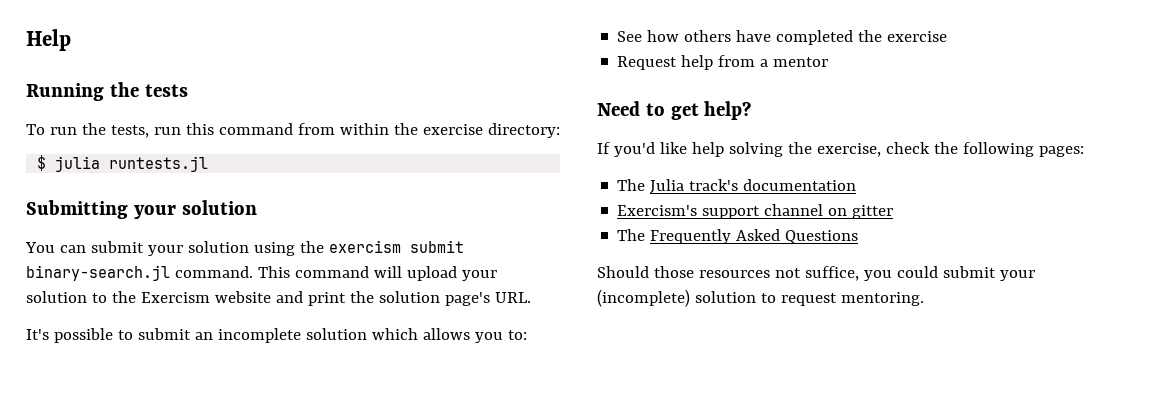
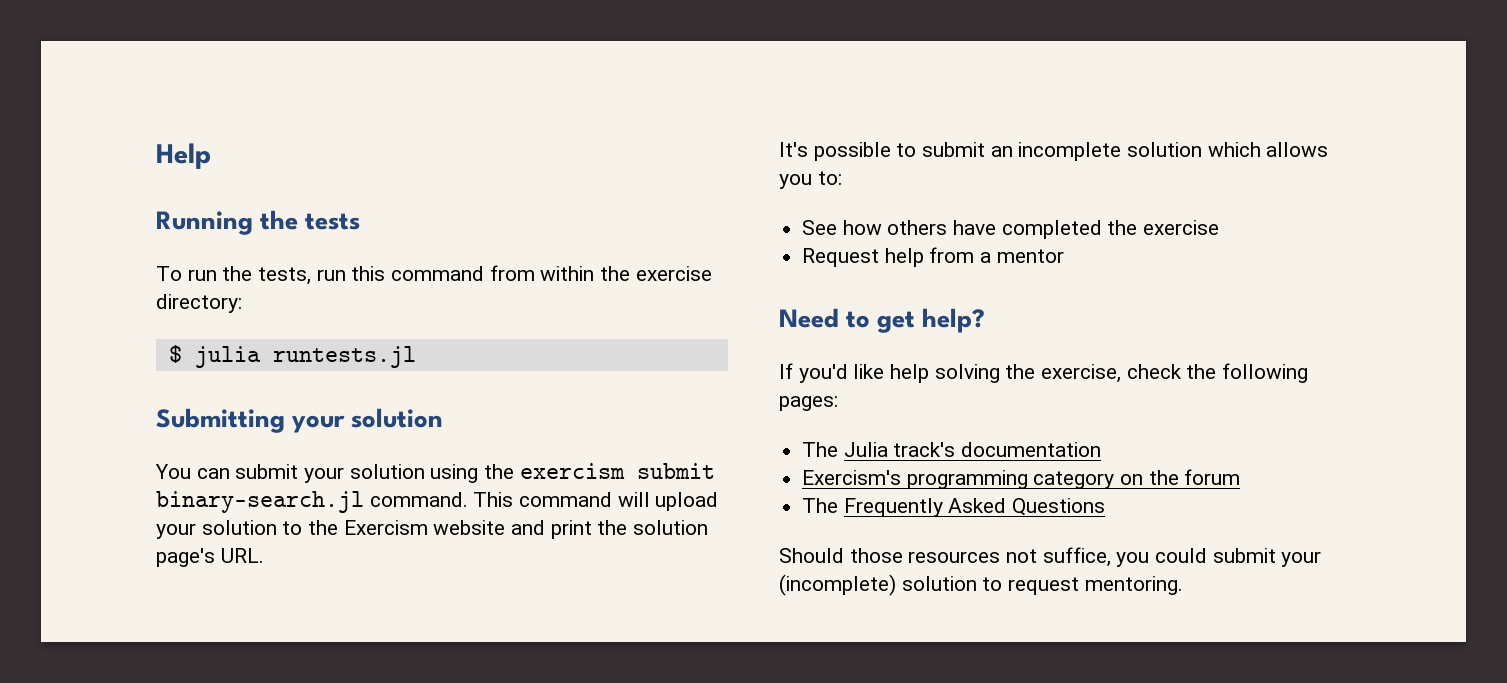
- Exercism's support channel on gitter
+ Exercism's programming category on the forum

